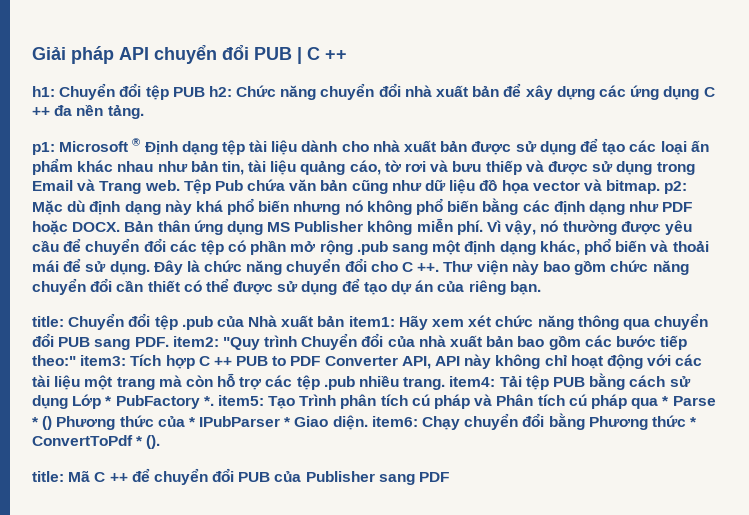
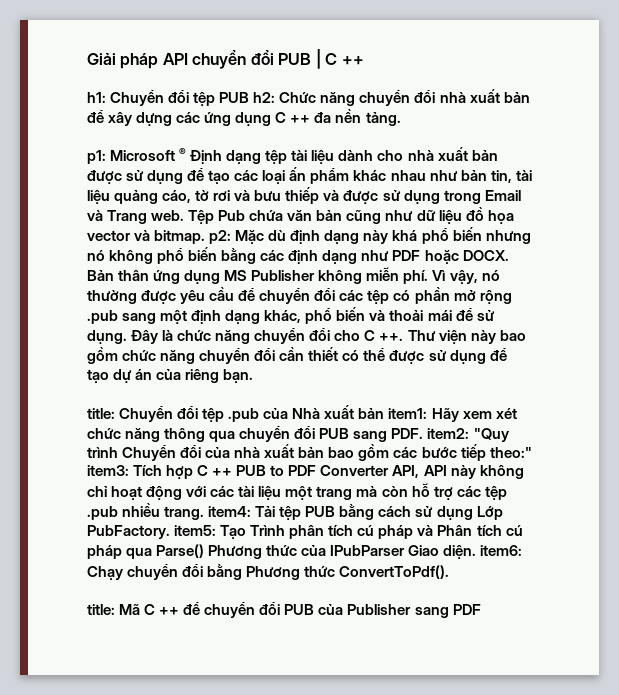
- Tải tệp PUB bằng cách sử dụng Lớp * PubFactory *. item5:
+ Tải tệp PUB bằng cách sử dụng Lớp PubFactory. item5:
- Tạo Trình phân tích cú pháp và Phân tích cú pháp qua * Parse * () Phương thức của * IPubParser * Giao diện. item6:
+ Tạo Trình phân tích cú pháp và Phân tích cú pháp qua Parse() Phương thức của IPubParser Giao diện. item6:
- Chạy chuyển đổi bằng Phương thức * ConvertToPdf * ().
+ Chạy chuyển đổi bằng Phương thức ConvertToPdf().

